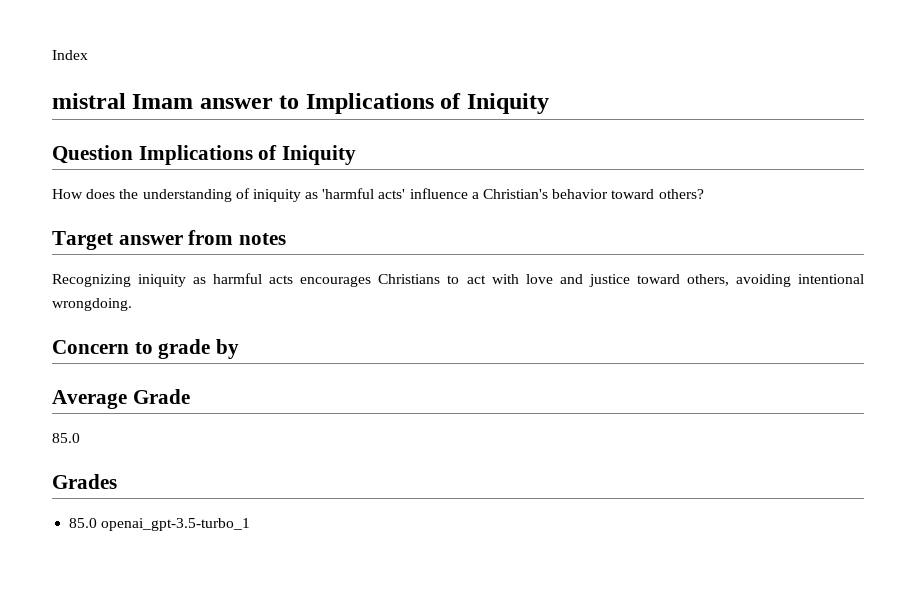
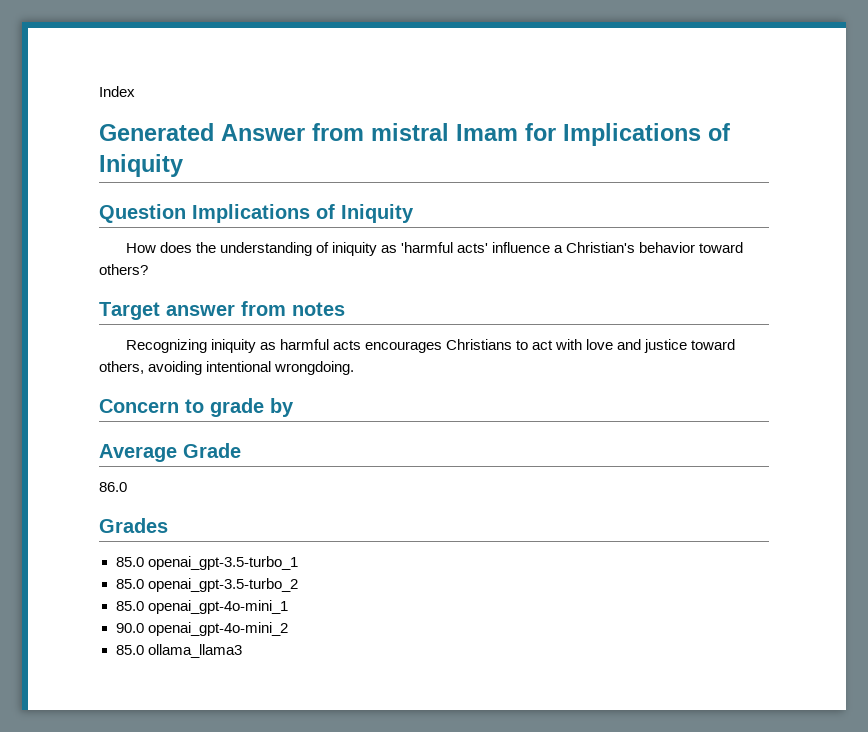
- mistral Imam answer to Implications of Iniquity
+ Generated Answer from mistral Imam for Implications of Iniquity
  Average Grade
- 85.0
+ 86.0
+ 85.0 openai_gpt-3.5-turbo_2
+ 85.0 openai_gpt-4o-mini_1
+ 90.0 openai_gpt-4o-mini_2
+ 85.0 ollama_llama3

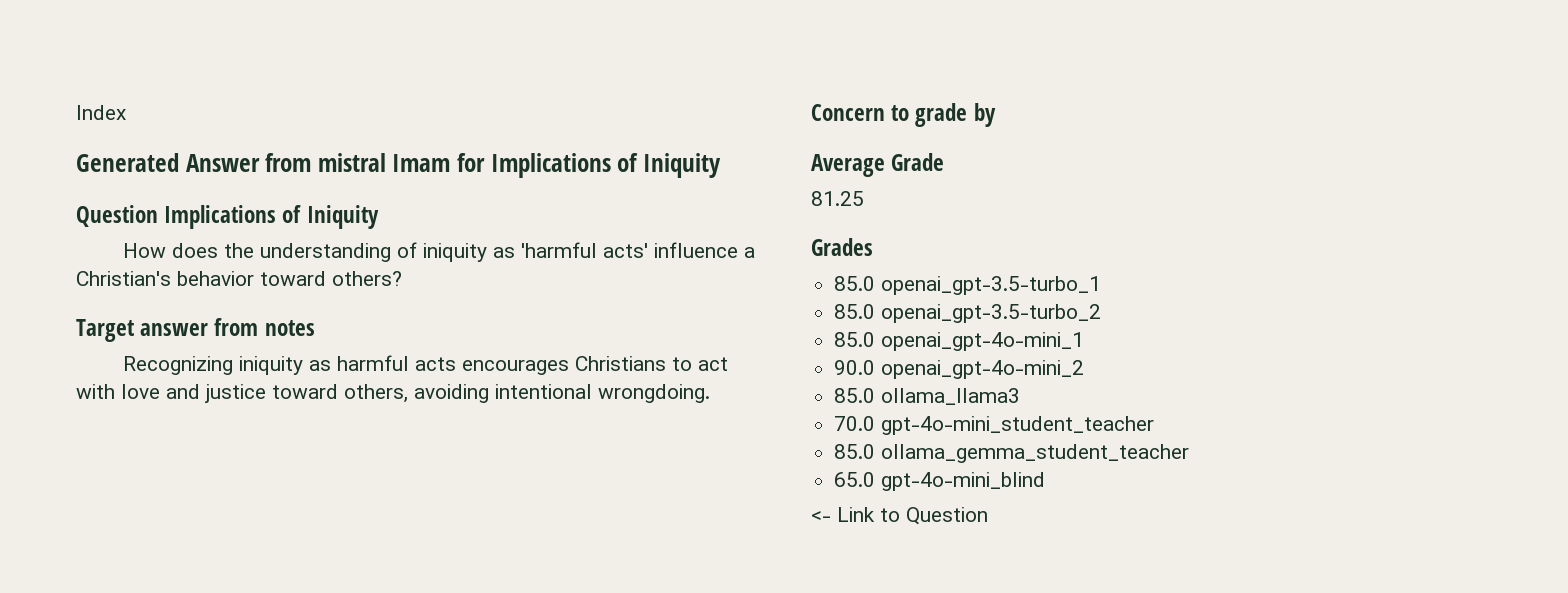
- 86.0
+ 81.25
+ 70.0 gpt-4o-mini_student_teacher
+ 85.0 ollama_gemma_student_teacher
+ 65.0 gpt-4o-mini_blind
+ <- Link to Question

